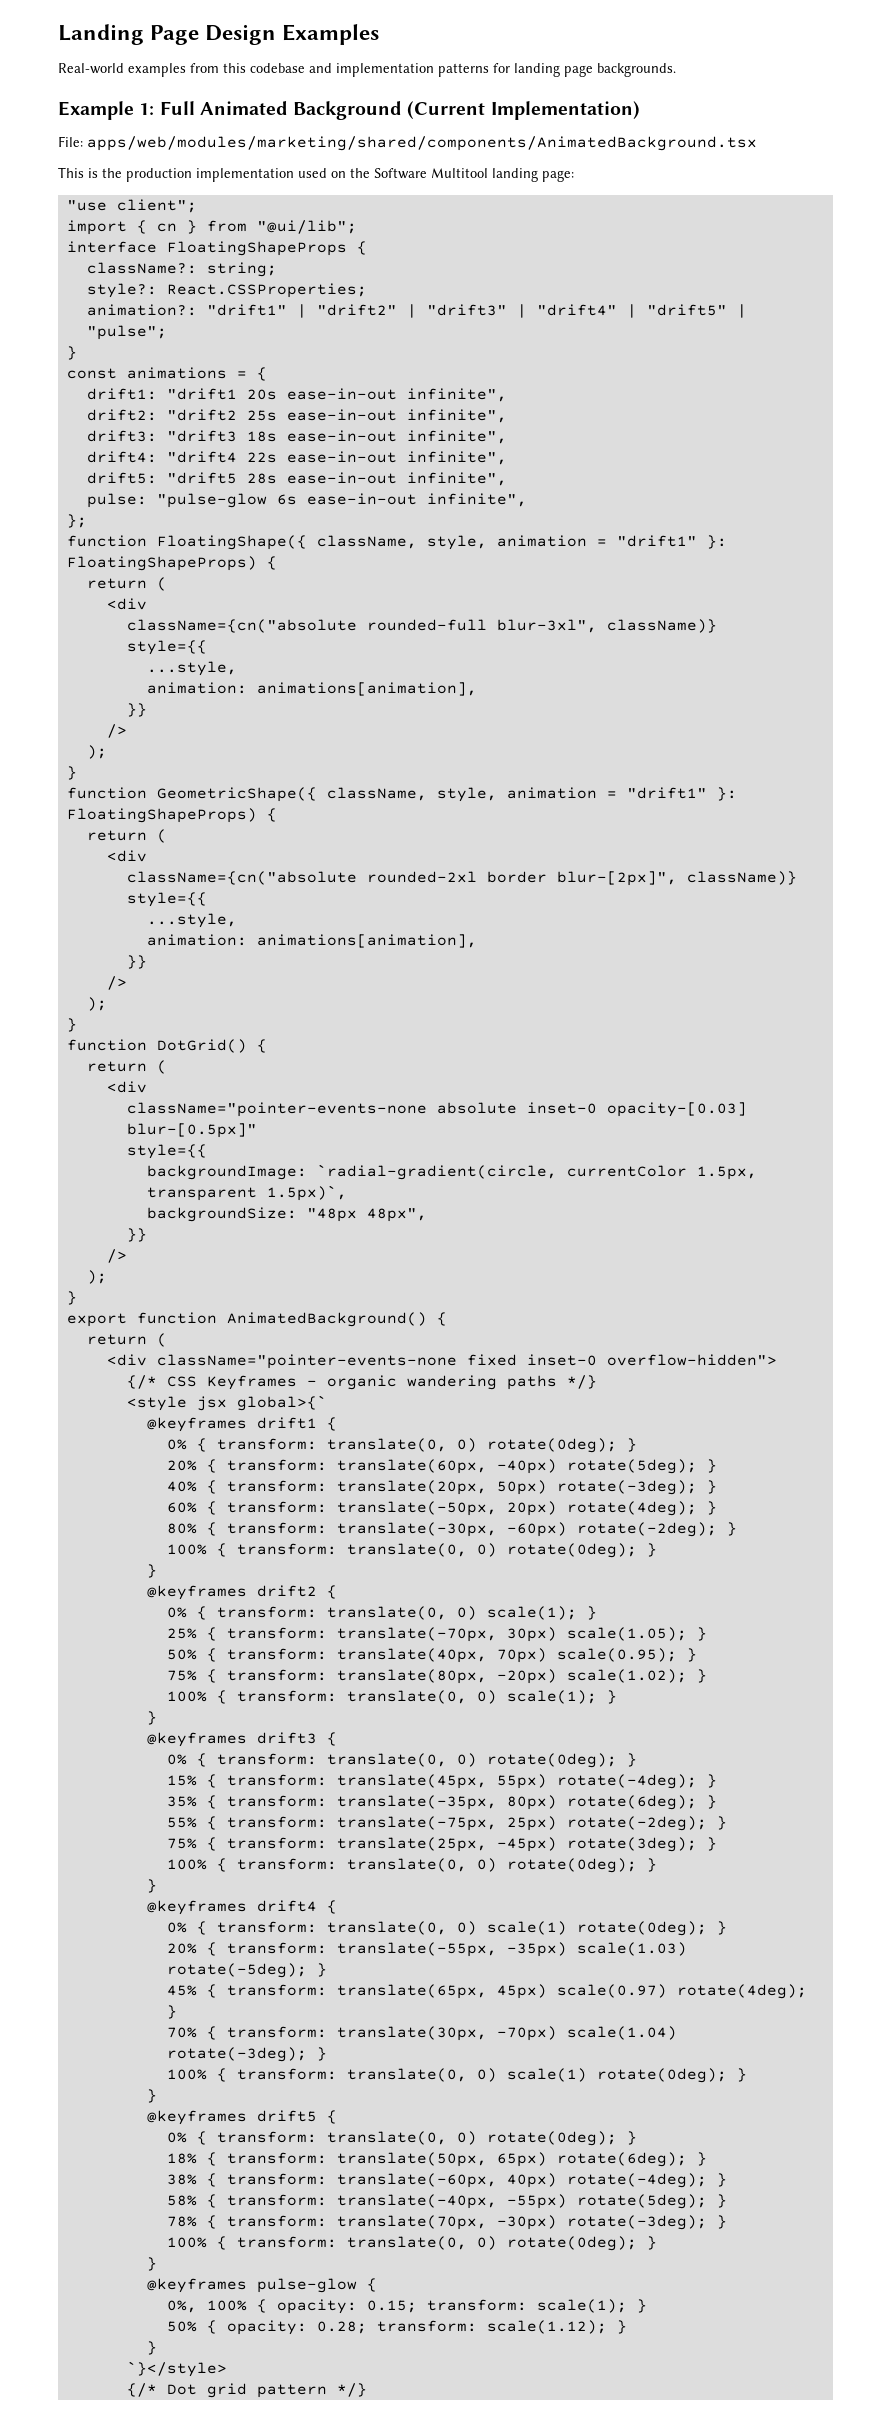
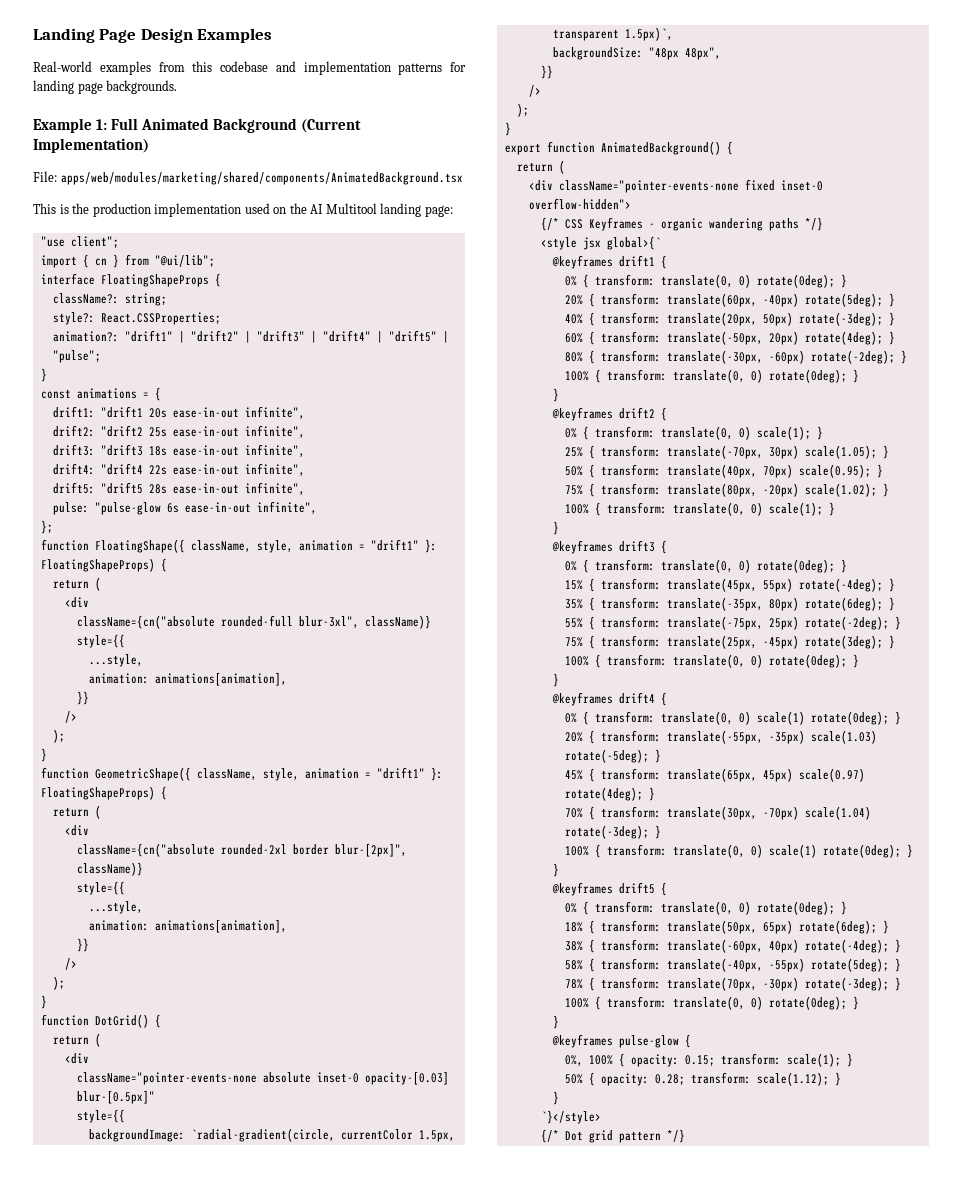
- This is the production implementation used on the Software Multitool landing page:
+ This is the production implementation used on the AI Multitool landing page:

